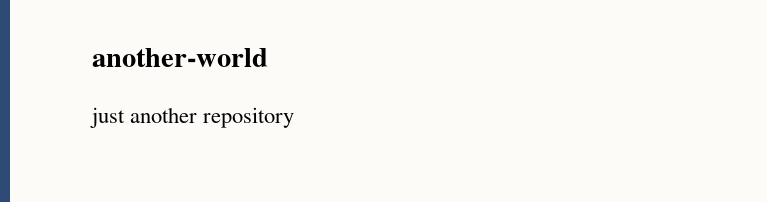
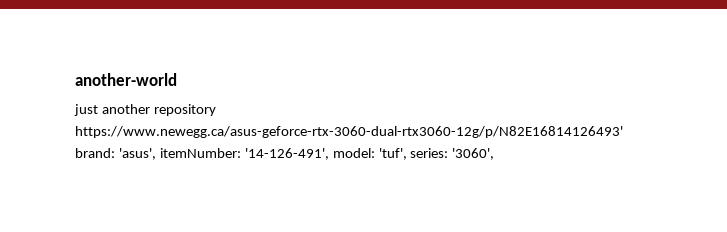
- just another repository
+ just another repository https://www.newegg.ca/asus-geforce-rtx-3060-dual-rtx3060-12g/p/N82E16814126493' brand: 'asus', itemNumber: '14-126-491', model: 'tuf', series: '3060',

